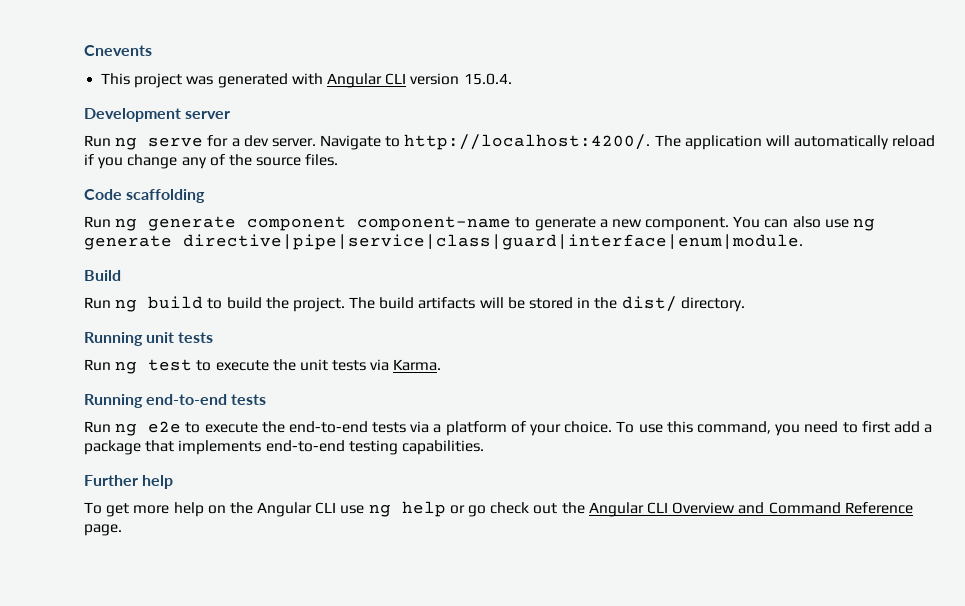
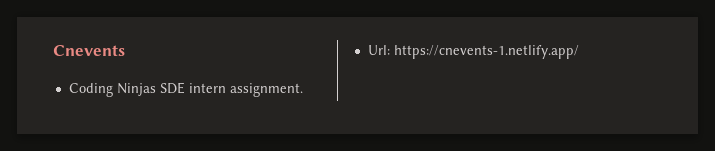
- This project was generated with Angular CLI version 15.0.4.
- Development server
- Run ng serve for a dev server. Navigate to http://localhost:4200/. The application will automatically reload if you change any of the source files.
- Code scaffolding
- Run ng generate component component-name to generate a new component. You can also use ng generate directive|pipe|service|class|guard|interface|enum|module.
- Build
- Run ng build to build the project. The build artifacts will be stored in the dist/ directory.
- Running unit tests
- Run ng test to execute the unit tests via Karma.
- Running end-to-end tests
- Run ng e2e to execute the end-to-end tests via a platform of your choice. To use this command, you need to first add a package that implements end-to-end testing capabilities.
- Further help
- To get more help on the Angular CLI use ng help or go check out the Angular CLI Overview and Command Reference page.
+ Coding Ninjas SDE intern assignment.
+ Url: https://cnevents-1.netlify.app/

